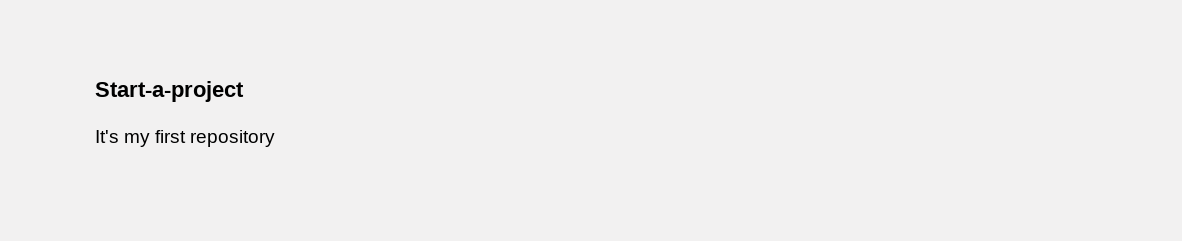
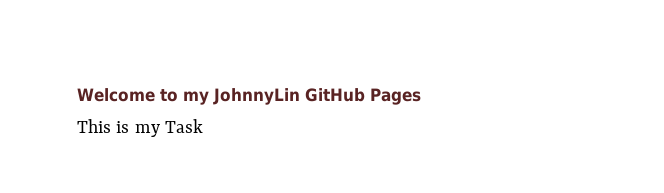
- Start-a-project
- It's my first repository
+ Welcome to my JohnnyLin GitHub Pages
+ This is my Task

